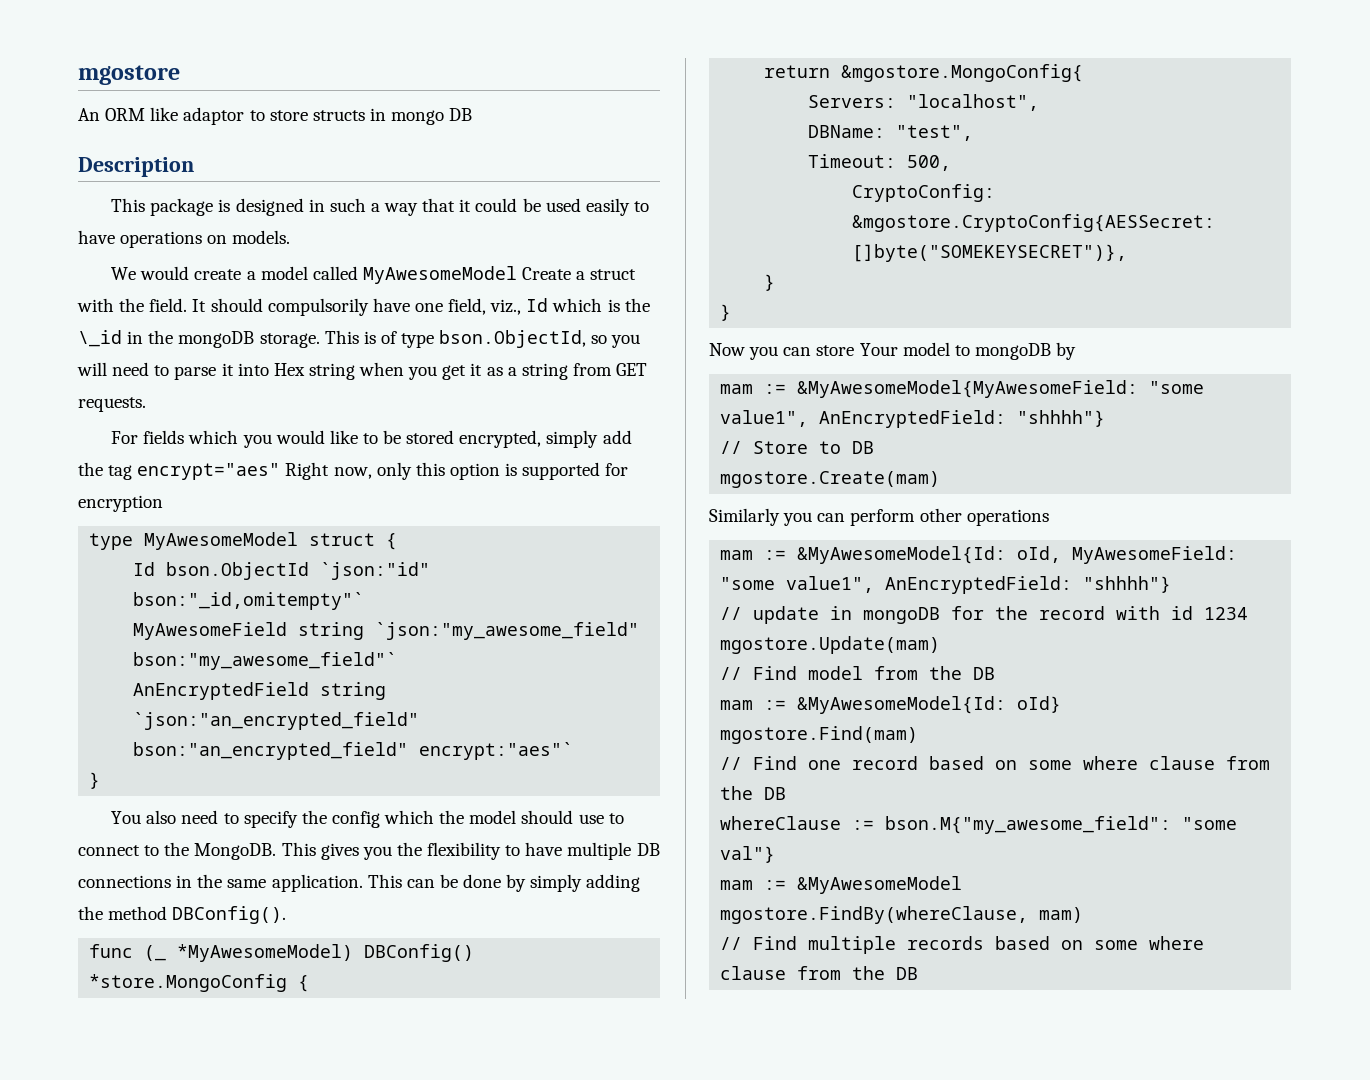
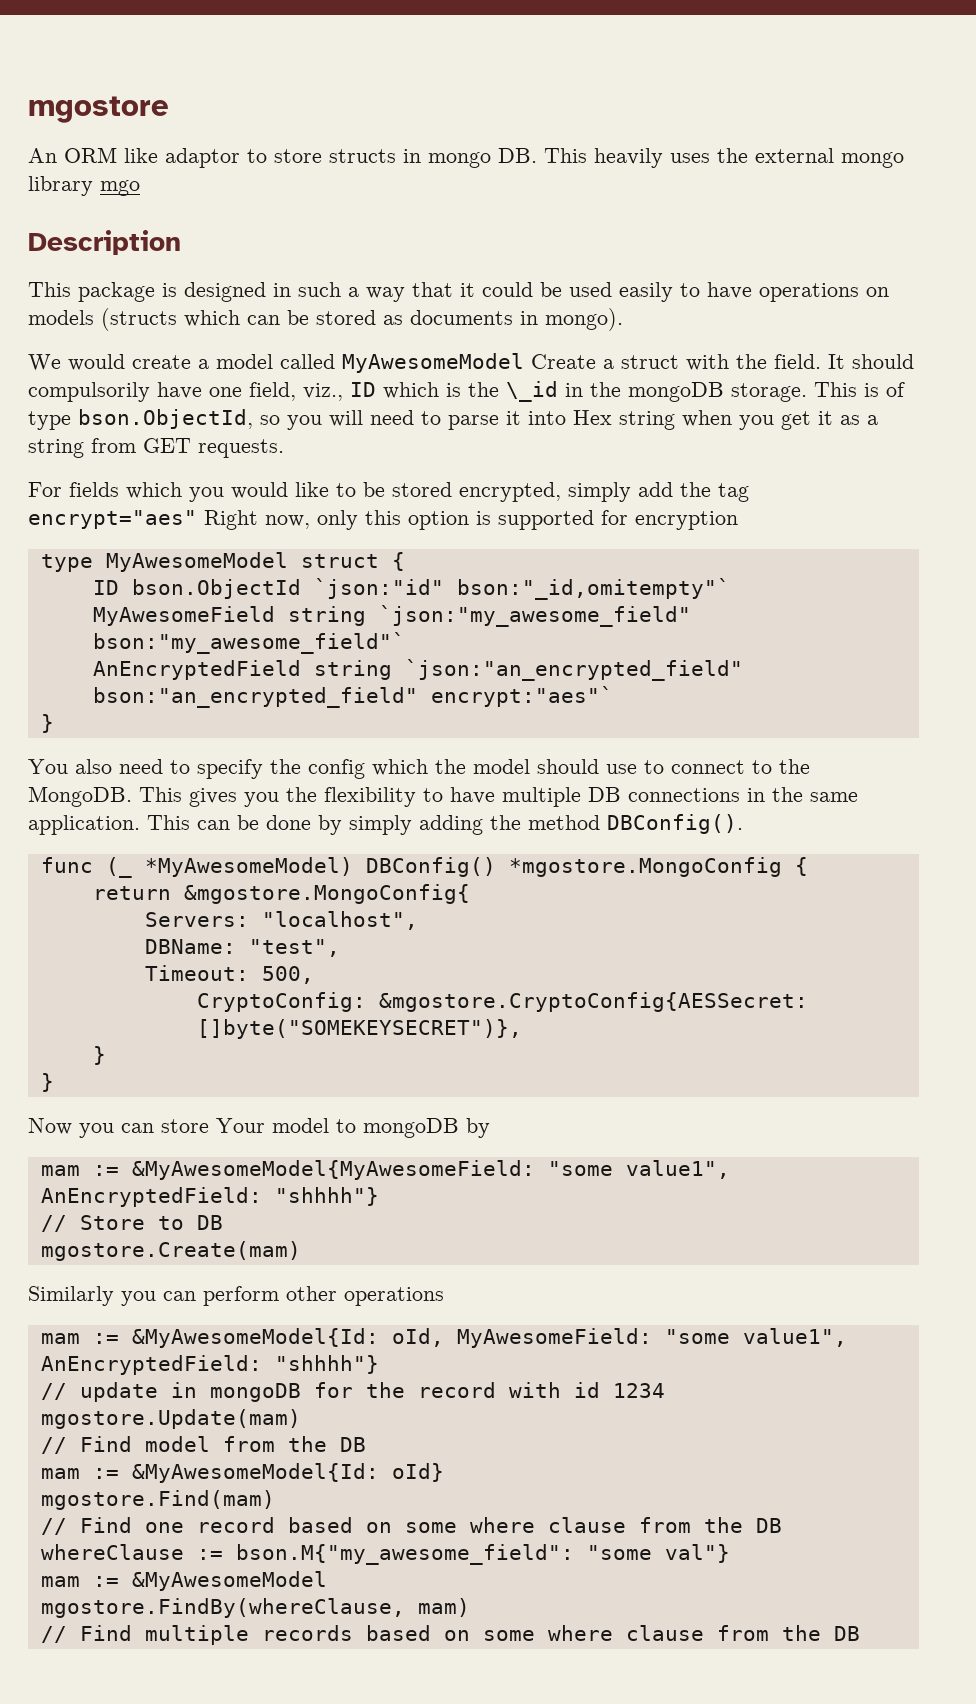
- An ORM like adaptor to store structs in mongo DB
+ An ORM like adaptor to store structs in mongo DB. This heavily uses the external mongo library mgo
- This package is designed in such a way that it could be used easily to have operations on models.
+ This package is designed in such a way that it could be used easily to have operations on models (structs which can be stored as documents in mongo).
- It should compulsorily have one field, viz., Id which is the \_id in the mongoDB storage.
+ It should compulsorily have one field, viz., ID which is the \_id in the mongoDB storage.
- Id bson.ObjectId `json:"id" bson:"_id,omitempty"`
+ ID bson.ObjectId `json:"id" bson:"_id,omitempty"`
- func (_ *MyAwesomeModel) DBConfig() *store.MongoConfig {
+ func (_ *MyAwesomeModel) DBConfig() *mgostore.MongoConfig {

